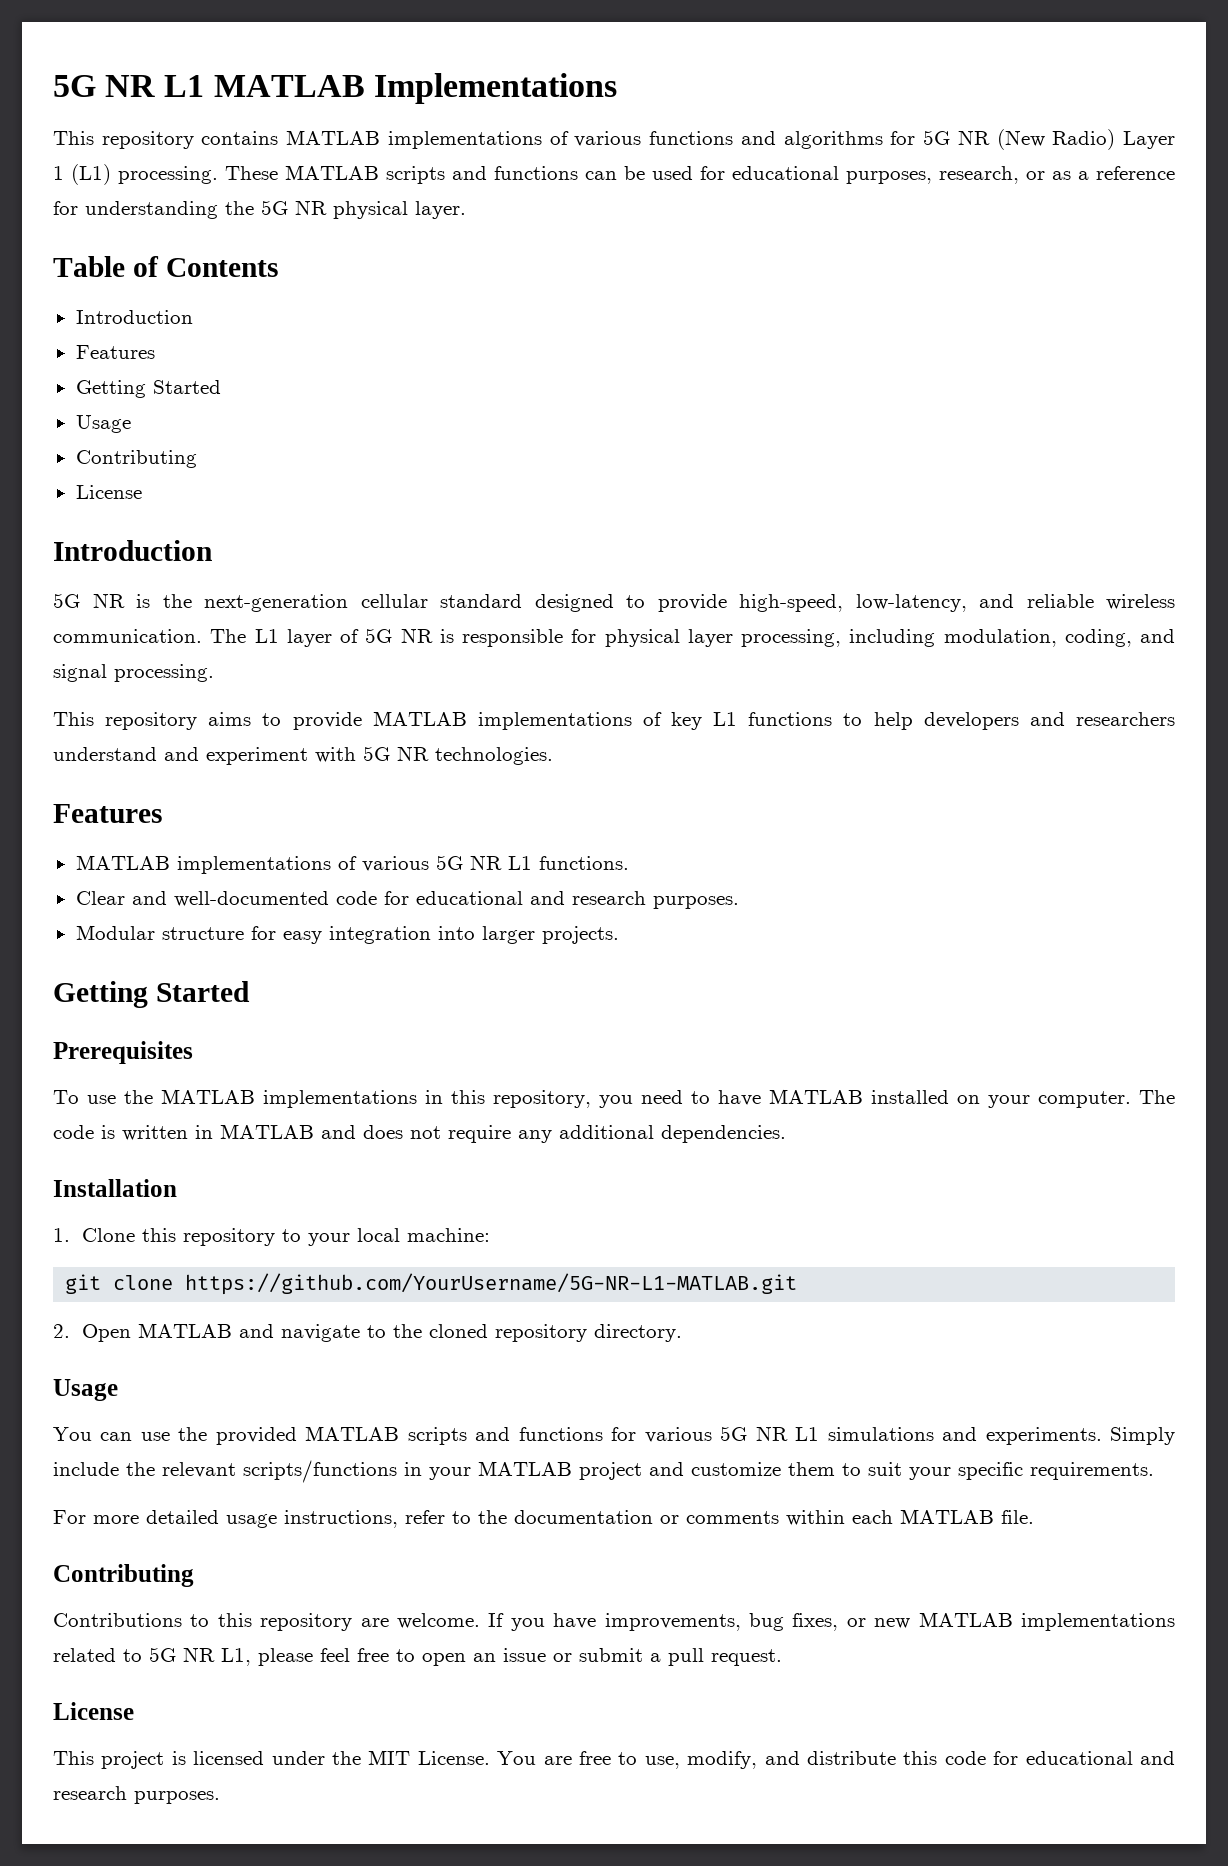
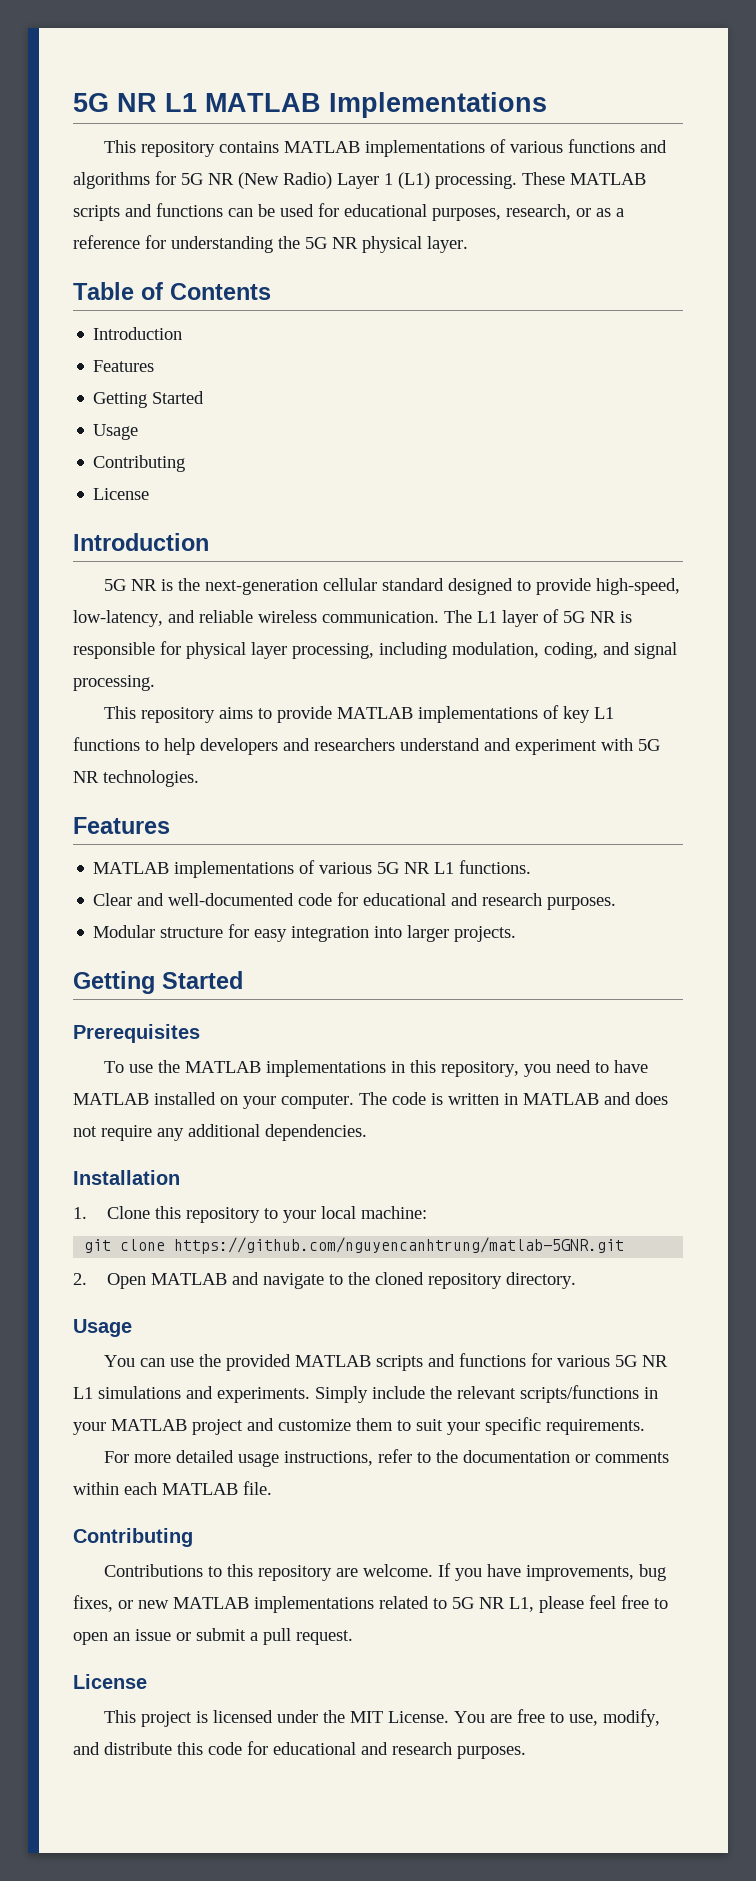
- git clone https://github.com/YourUsername/5G-NR-L1-MATLAB.git
+ git clone https://github.com/nguyencanhtrung/matlab-5GNR.git

